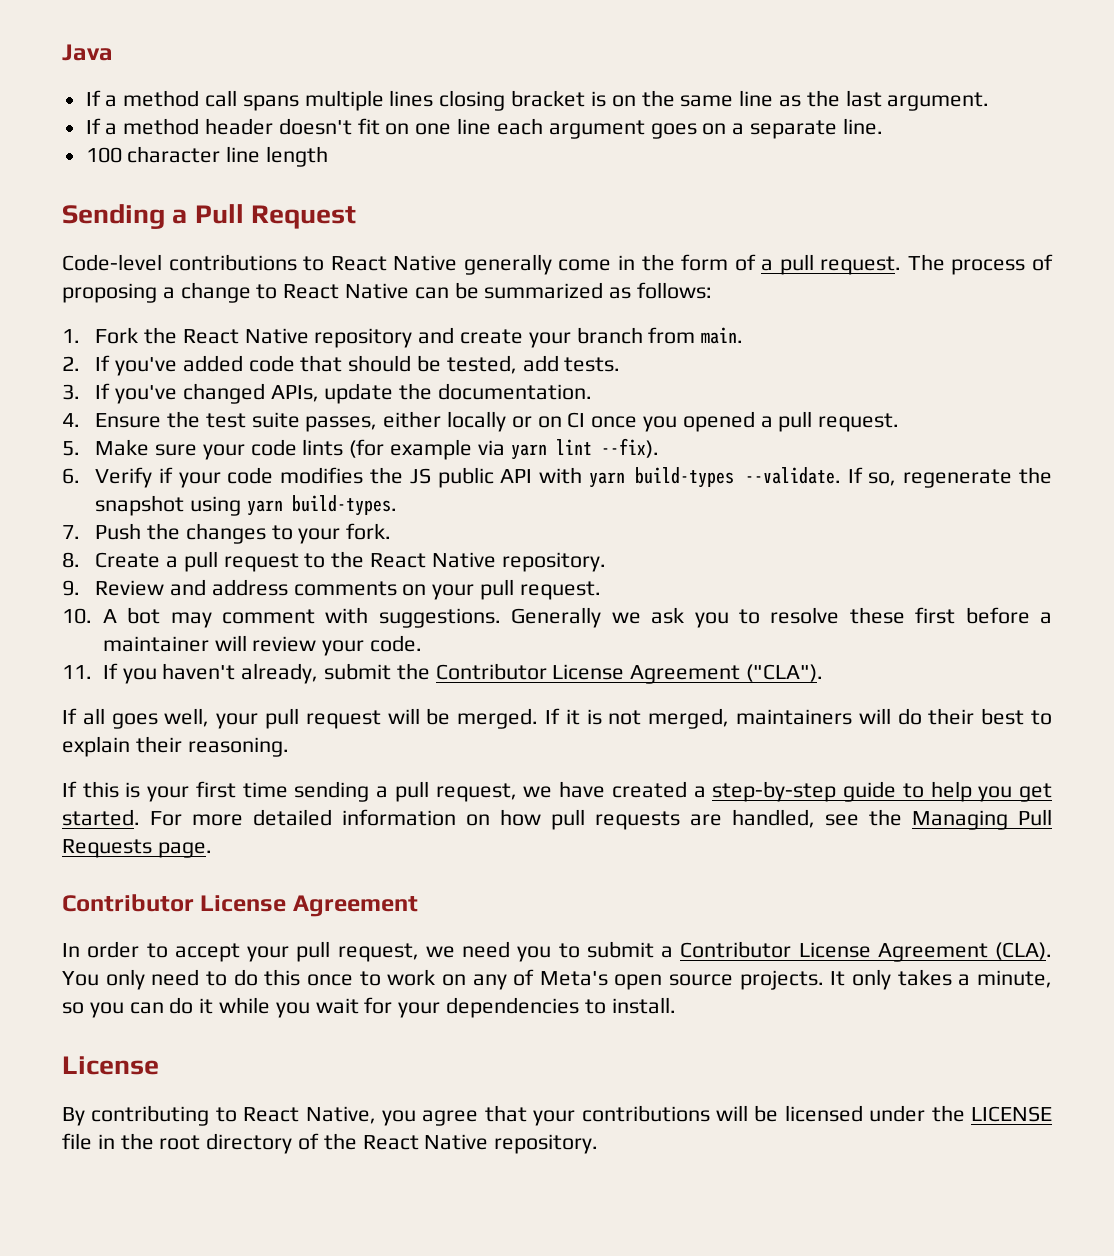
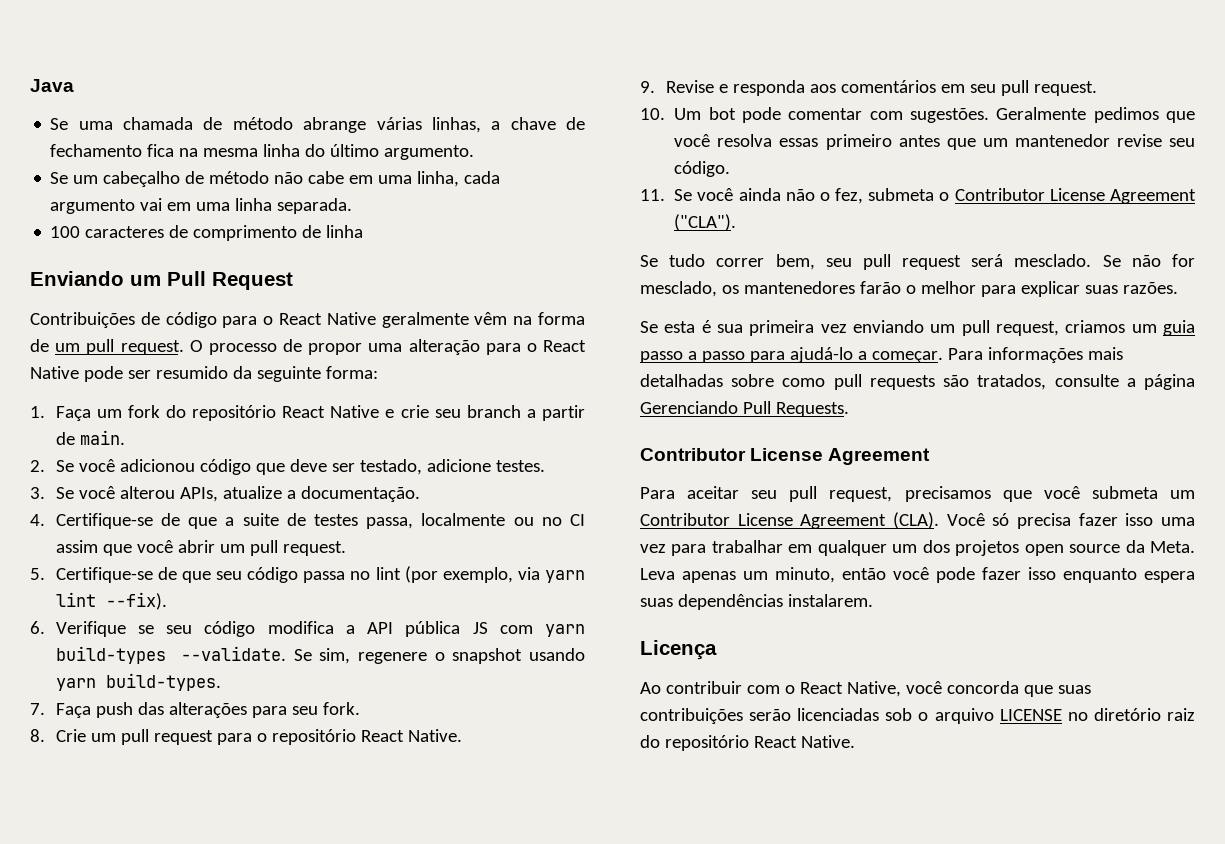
- If a method call spans multiple lines closing bracket is on the same line as the last argument.
- If a method header doesn't fit on one line each argument goes on a separate line.
- 100 character line length
- Sending a Pull Request
- Code-level contributions to React Native generally come in the form of a pull request. The process of proposing a change to React Native can be summarized as follows:
- 1. Fork the React Native repository and create your branch from main.
- 2. If you've added code that should be tested, add tests.
- 3. If you've changed APIs, update the documentation.
- 4. Ensure the test suite passes, either locally or on CI once you opened a pull request.
- 5. Make sure your code lints (for example via yarn lint --fix).
+ Se uma chamada de método abrange várias linhas, a chave de fechamento fica na mesma linha do último argumento.
+ Se um cabeçalho de método não cabe em uma linha, cada argumento vai em uma linha separada.
+ 100 caracteres de comprimento de linha
+ Enviando um Pull Request
+ Contribuições de código para o React Native geralmente vêm na forma de um pull request. O processo de propor uma alteração para o React Native pode ser resumido da seguinte forma:
+ 1. Faça um fork do repositório React Native e crie seu branch a partir de main.
+ 2. Se você adicionou código que deve ser testado, adicione testes.
+ 3. Se você alterou APIs, atualize a documentação.
+ 4. Certifique-se de que a suite de testes passa, localmente ou no CI assim que você abrir um pull request.
+ 5. Certifique-se de que seu código passa no lint (por exemplo, via yarn lint --fix).
- 6. Verify if your code modifies the JS public API with yarn build-types --validate. If so, regenerate the snapshot using yarn build-types.
- 7. Push the changes to your fork.
- 8. Create a pull request to the React Native repository.
- 9. Review and address comments on your pull request.
- 10. A bot may comment with suggestions. Generally we ask you to resolve these first before a maintainer will review your code.
- 11. If you haven't already, submit the Contributor License Agreement ("CLA").
- If all goes well, your pull request will be merged. If it is not merged, maintainers will do their best to explain their reasoning.
- If this is your first time sending a pull request, we have created a step-by-step guide to help you get started. For more detailed information on how pull requests are handled, see the Managing Pull Requests page.
+ 6. Verifique se seu código modifica a API pública JS com yarn build-types --validate. Se sim, regenere o snapshot usando yarn build-types.
+ 7. Faça push das alterações para seu fork.
+ 8. Crie um pull request para o repositório React Native.
+ 9. Revise e responda aos comentários em seu pull request.
+ 10. Um bot pode comentar com sugestões. Geralmente pedimos que você resolva essas primeiro antes que um mantenedor revise seu código.
+ 11. Se você ainda não o fez, submeta o Contributor License Agreement ("CLA").
+ Se tudo correr bem, seu pull request será mesclado. Se não for mesclado, os mantenedores farão o melhor para explicar suas razões.
+ Se esta é sua primeira vez enviando um pull request, criamos um guia passo a passo para ajudá-lo a começar. Para informações mais detalhadas sobre como pull requests são tratados, consulte a página Gerenciando Pull Requests.
  Contributor License Agreement
- In order to accept your pull request, we need you to submit a Contributor License Agreement (CLA). You only need to do this once to work on any of Meta's open source projects. It only takes a minute, so you can do it while you wait for your dependencies to install.
- License
- By contributing to React Native, you agree that your contributions will be licensed under the LICENSE file in the root directory of the React Native repository.
+ Para aceitar seu pull request, precisamos que você submeta um Contributor License Agreement (CLA). Você só precisa fazer isso uma vez para trabalhar em qualquer um dos projetos open source da Meta. Leva apenas um minuto, então você pode fazer isso enquanto espera suas dependências instalarem.
+ Licença
+ Ao contribuir com o React Native, você concorda que suas contribuições serão licenciadas sob o arquivo LICENSE no diretório raiz do repositório React Native.

